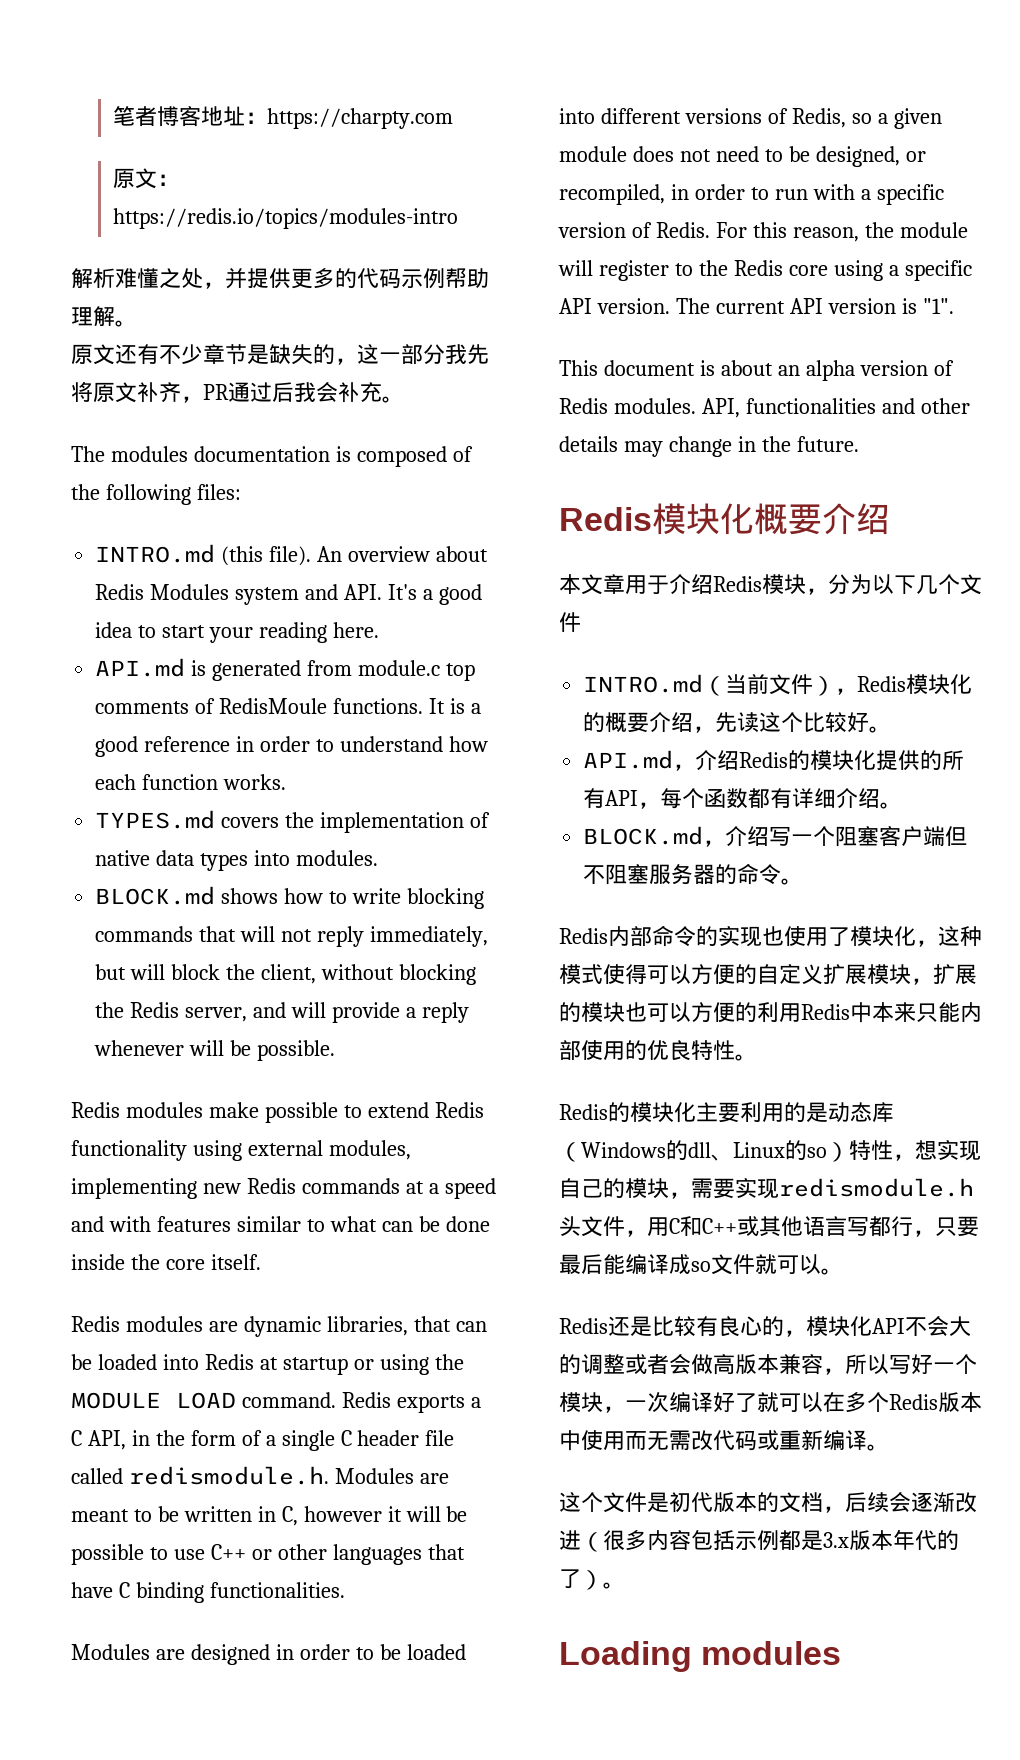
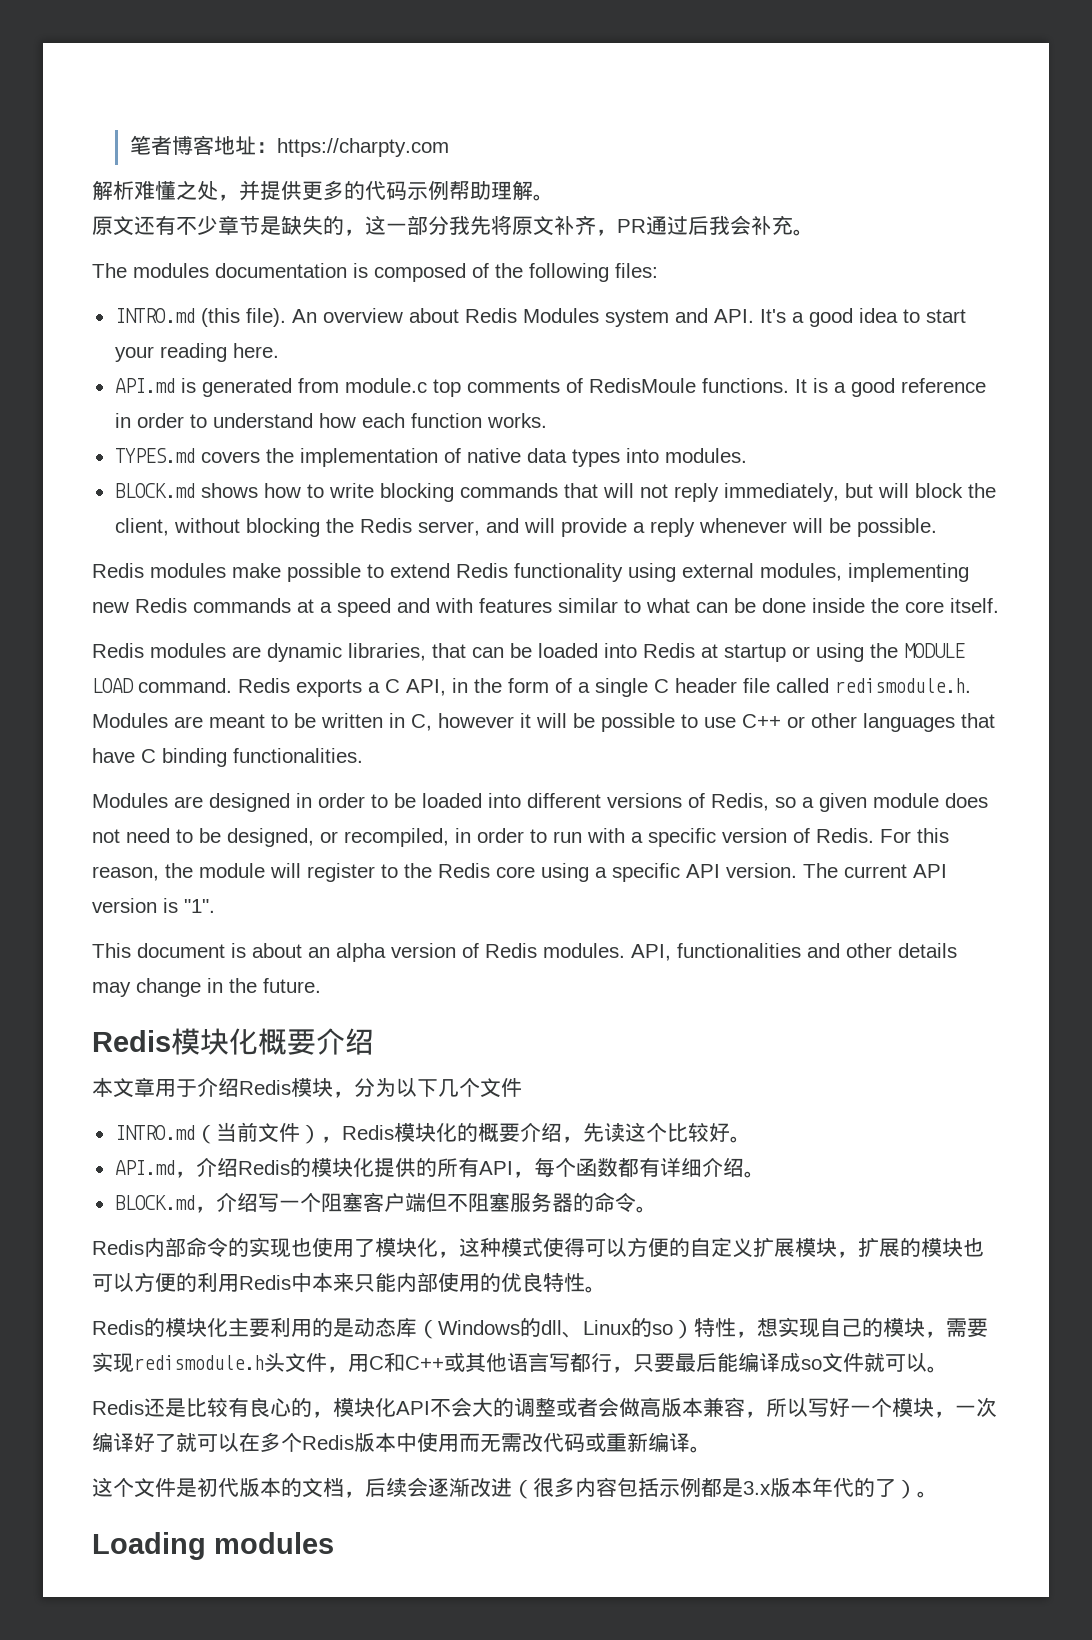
- 原文：https://redis.io/topics/modules-intro

